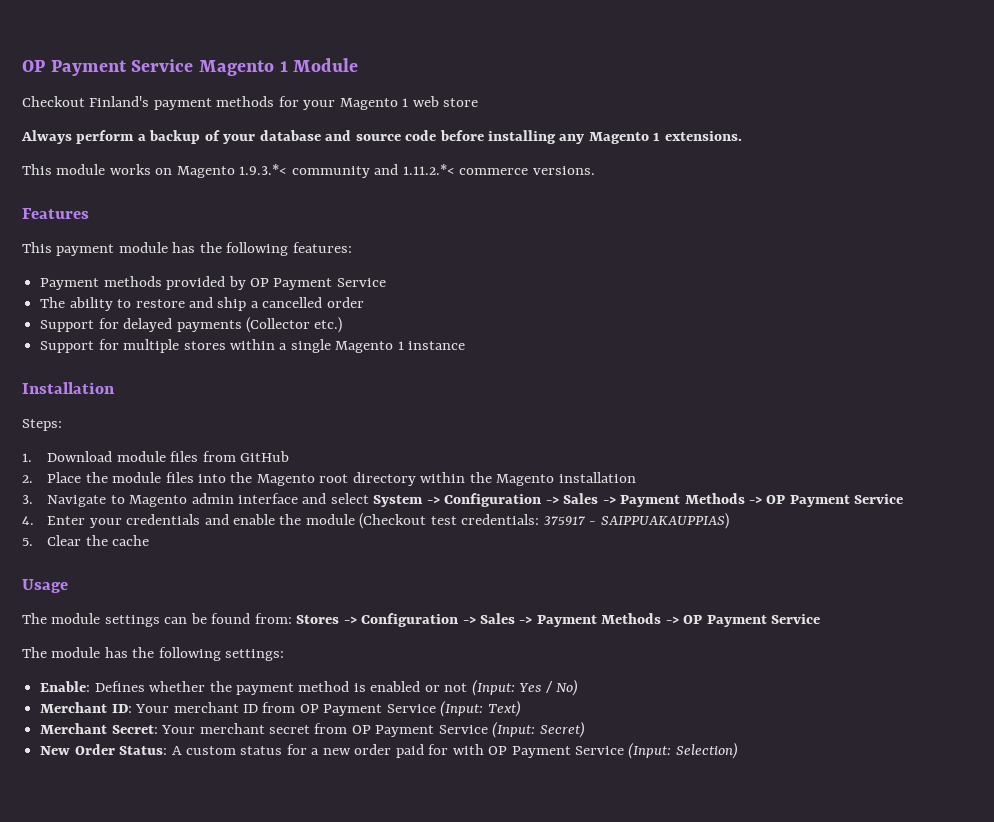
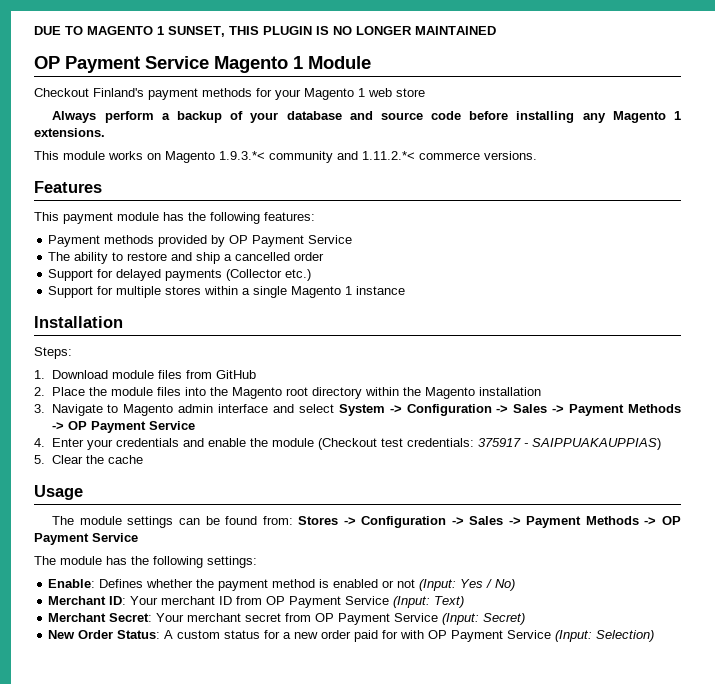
+ DUE TO MAGENTO 1 SUNSET, THIS PLUGIN IS NO LONGER MAINTAINED

